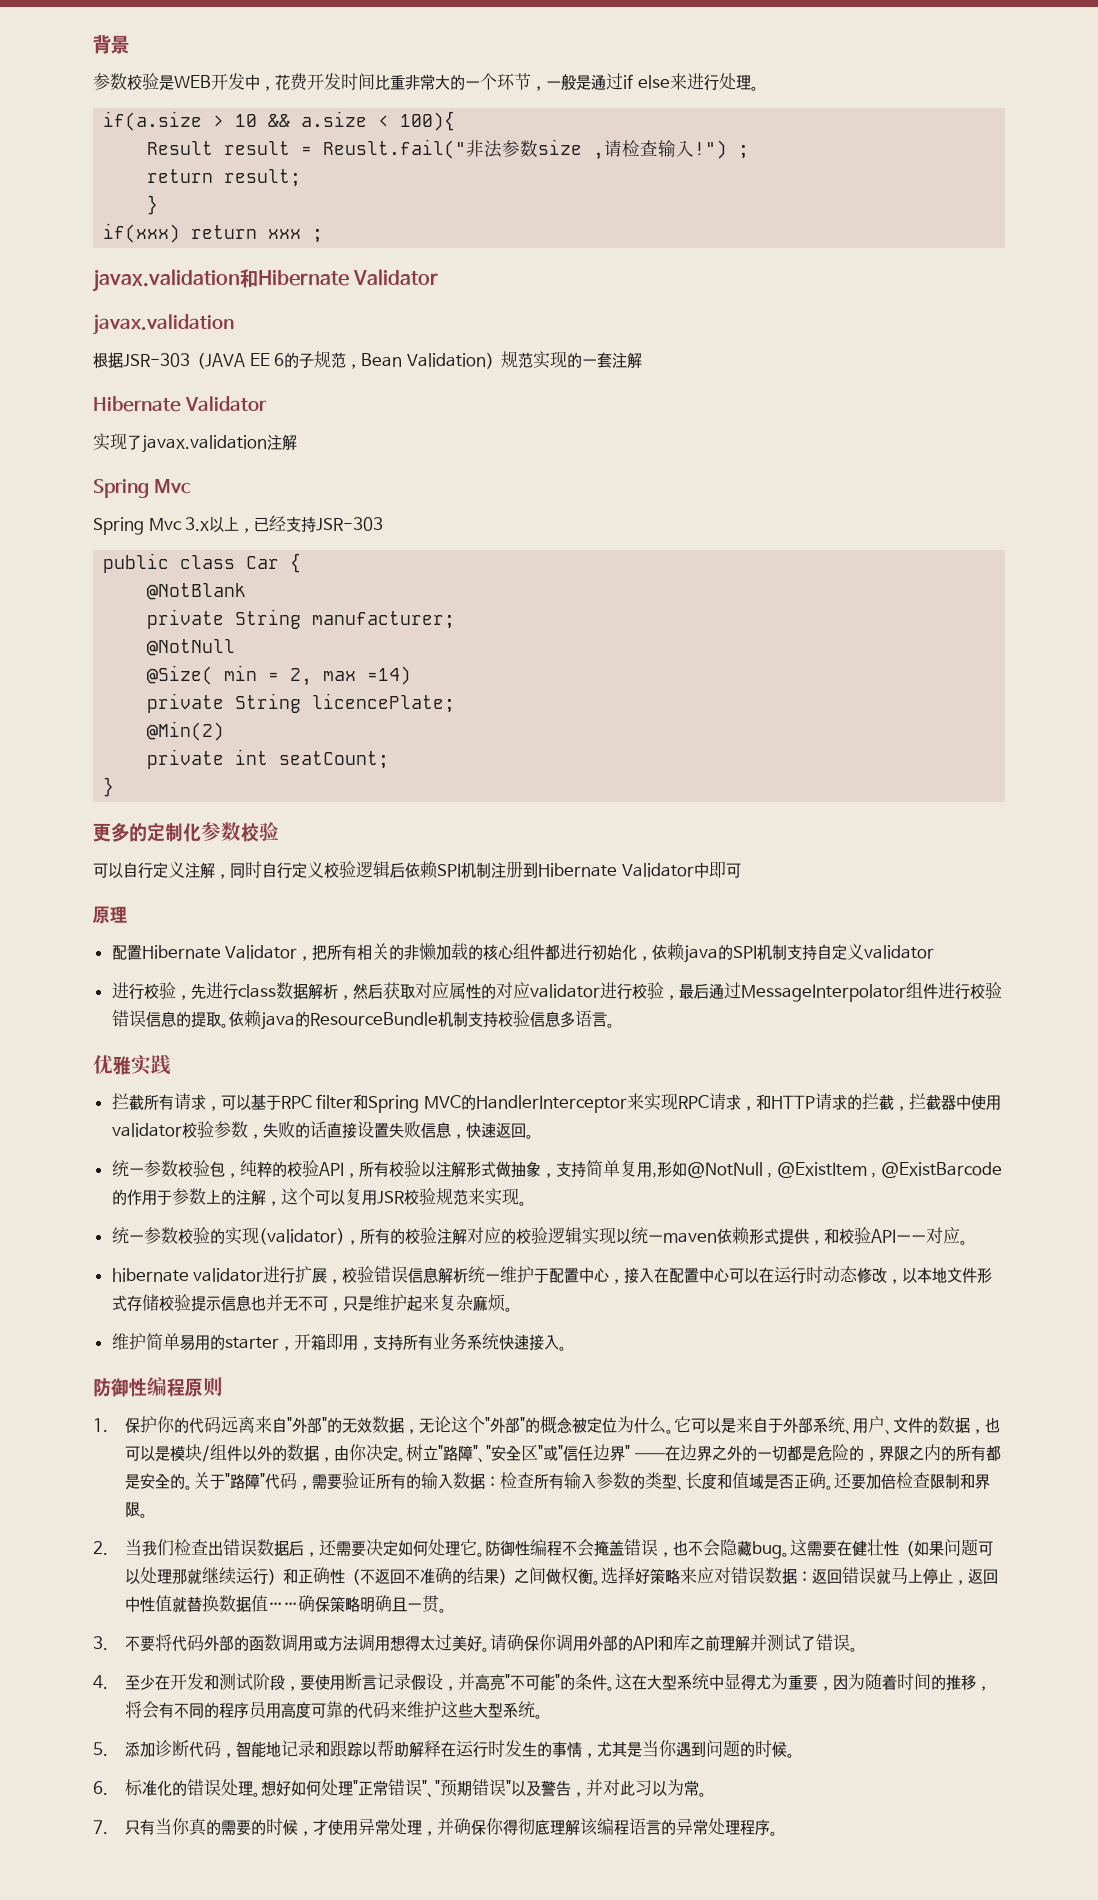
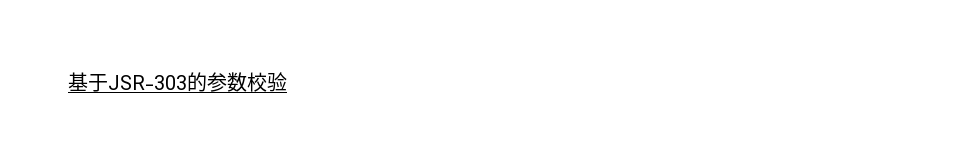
- 背景
- 参数校验是WEB开发中，花费开发时间比重非常大的一个环节，一般是通过if else来进行处理。
- if(a.size > 10 && a.size < 100){
- Result result = Reuslt.fail("非法参数size ,请检查输入!") ;
- return result;
- }
- if(xxx) return xxx ;
- javax.validation和Hibernate Validator
- javax.validation
- 根据JSR-303（JAVA EE 6的子规范，Bean Validation）规范实现的一套注解
- Hibernate Validator
- 实现了javax.validation注解
- Spring Mvc
- Spring Mvc 3.x以上，已经支持JSR-303
- public class Car {
- @NotBlank
- private String manufacturer;
- @NotNull
- @Size( min = 2, max =14)
- private String licencePlate;
- @Min(2)
- private int seatCount;
- }
- 更多的定制化参数校验
- 可以自行定义注解，同时自行定义校验逻辑后依赖SPI机制注册到Hibernate Validator中即可
- 原理
- 配置Hibernate Validator，把所有相关的非懒加载的核心组件都进行初始化，依赖java的SPI机制支持自定义validator
- 进行校验，先进行class数据解析，然后获取对应属性的对应validator进行校验，最后通过MessageInterpolator组件进行校验错误信息的提取。依赖java的ResourceBundle机制支持校验信息多语言。
- 优雅实践
- 拦截所有请求，可以基于RPC filter和Spring MVC的HandlerInterceptor来实现RPC请求，和HTTP请求的拦截，拦截器中使用validator校验参数，失败的话直接设置失败信息，快速返回。
- 统一参数校验包，纯粹的校验API，所有校验以注解形式做抽象，支持简单复用,形如@NotNull , @ExistItem , @ExistBarcode的作用于参数上的注解，这个可以复用JSR校验规范来实现。
- 统一参数校验的实现(validator)，所有的校验注解对应的校验逻辑实现以统一maven依赖形式提供，和校验API一一对应。
- hibernate validator进行扩展，校验错误信息解析统一维护于配置中心，接入在配置中心可以在运行时动态修改，以本地文件形式存储校验提示信息也并无不可，只是维护起来复杂麻烦。
- 维护简单易用的starter，开箱即用，支持所有业务系统快速接入。
- 防御性编程原则
- 1.保护你的代码远离来自"外部"的无效数据，无论这个"外部"的概念被定位为什么。它可以是来自于外部系统、用户、文件的数据，也可以是模块/组件以外的数据，由你决定。树立"路障"、"安全区"或"信任边界" ——在边界之外的一切都是危险的，界限之内的所有都是安全的。关于"路障"代码，需要验证所有的输入数据：检查所有输入参数的类型、长度和值域是否正确。还要加倍检查限制和界限。
- 2.当我们检查出错误数据后，还需要决定如何处理它。防御性编程不会掩盖错误，也不会隐藏bug。这需要在健壮性（如果问题可以处理那就继续运行）和正确性（不返回不准确的结果）之间做权衡。选择好策略来应对错误数据：返回错误就马上停止，返回中性值就替换数据值……确保策略明确且一贯。
- 3.不要将代码外部的函数调用或方法调用想得太过美好。请确保你调用外部的API和库之前理解并测试了错误。
- 4.至少在开发和测试阶段，要使用断言记录假设，并高亮"不可能"的条件。这在大型系统中显得尤为重要，因为随着时间的推移，将会有不同的程序员用高度可靠的代码来维护这些大型系统。
- 5.添加诊断代码，智能地记录和跟踪以帮助解释在运行时发生的事情，尤其是当你遇到问题的时候。
- 6.标准化的错误处理。想好如何处理"正常错误"、"预期错误"以及警告，并对此习以为常。
- 7.只有当你真的需要的时候，才使用异常处理，并确保你得彻底理解该编程语言的异常处理程序。
+ 基于JSR-303的参数校验

